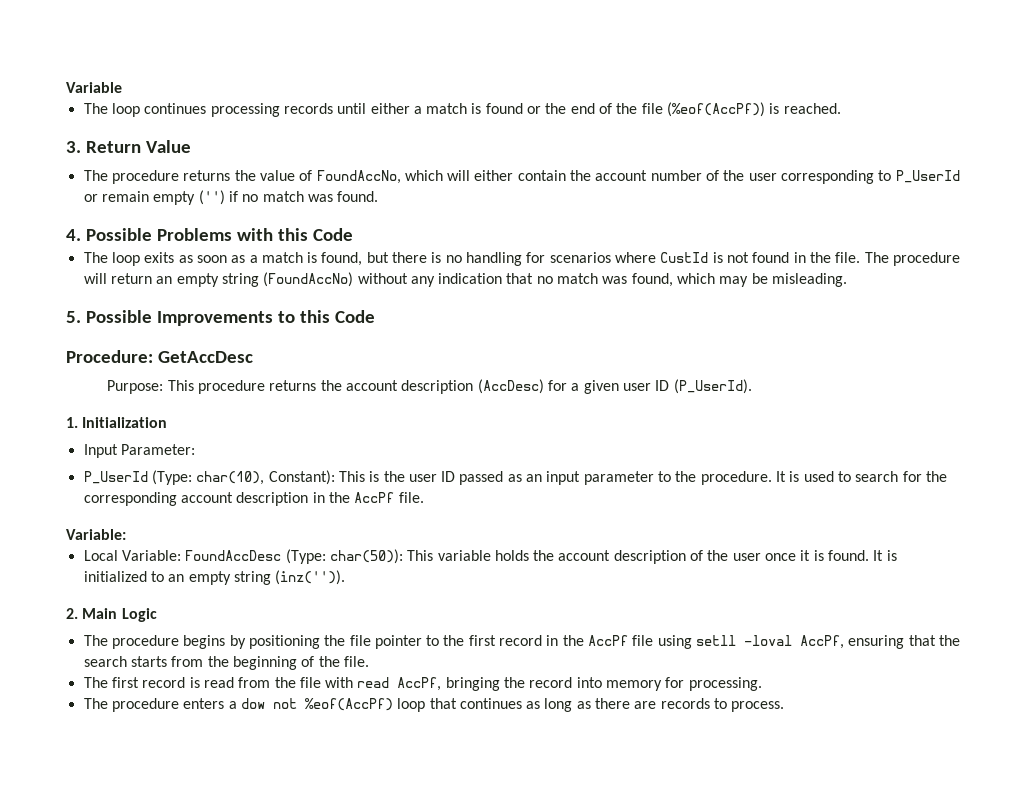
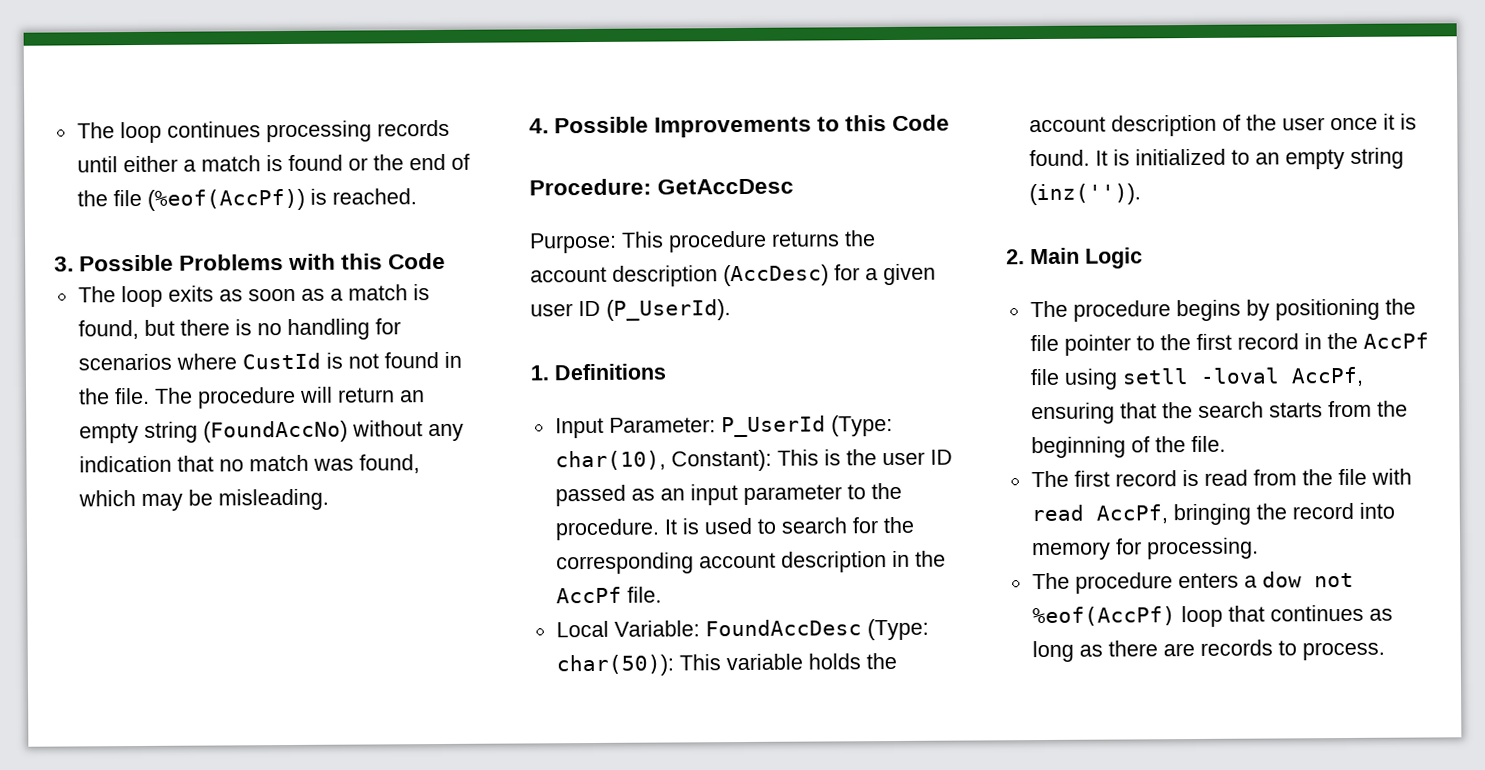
- Variable
- 3. Return Value
- The procedure returns the value of FoundAccNo, which will either contain the account number of the user corresponding to P_UserId or remain empty ('') if no match was found.
- 4. Possible Problems with this Code
+ 3. Possible Problems with this Code
- 5. Possible Improvements to this Code
+ 4. Possible Improvements to this Code
- 1. Initialization
+ 1. Definitions
- Input Parameter:
- P_UserId (Type: char(10), Constant): This is the user ID passed as an input parameter to the procedure.
+ Input Parameter: P_UserId (Type: char(10), Constant): This is the user ID passed as an input parameter to the procedure.
  It is used to search for the corresponding account description in the AccPf file.
- Variable:

